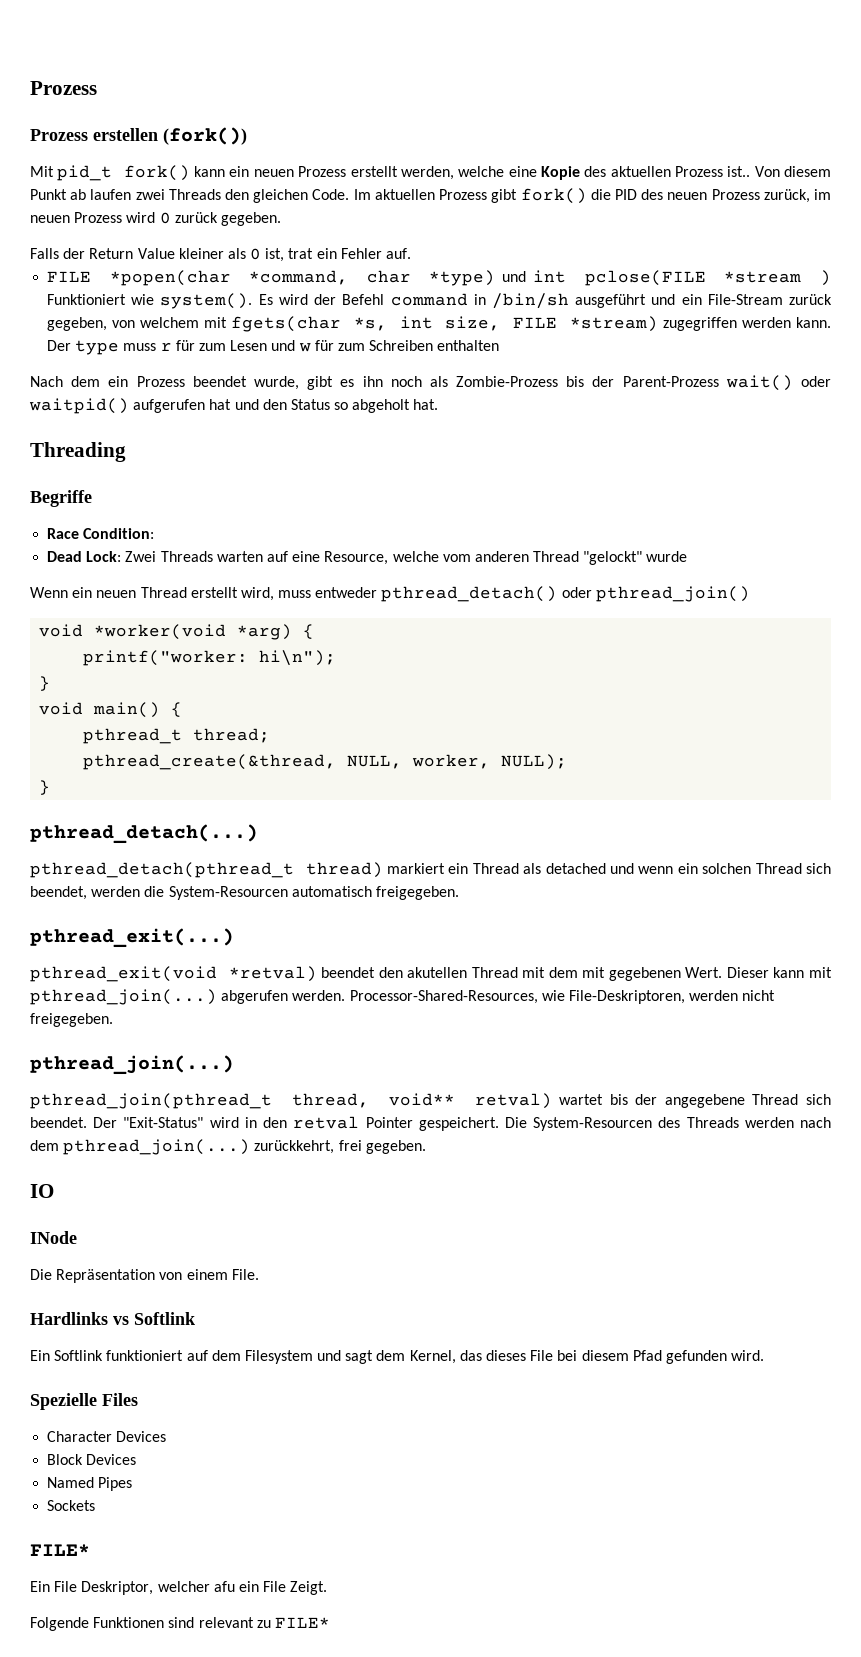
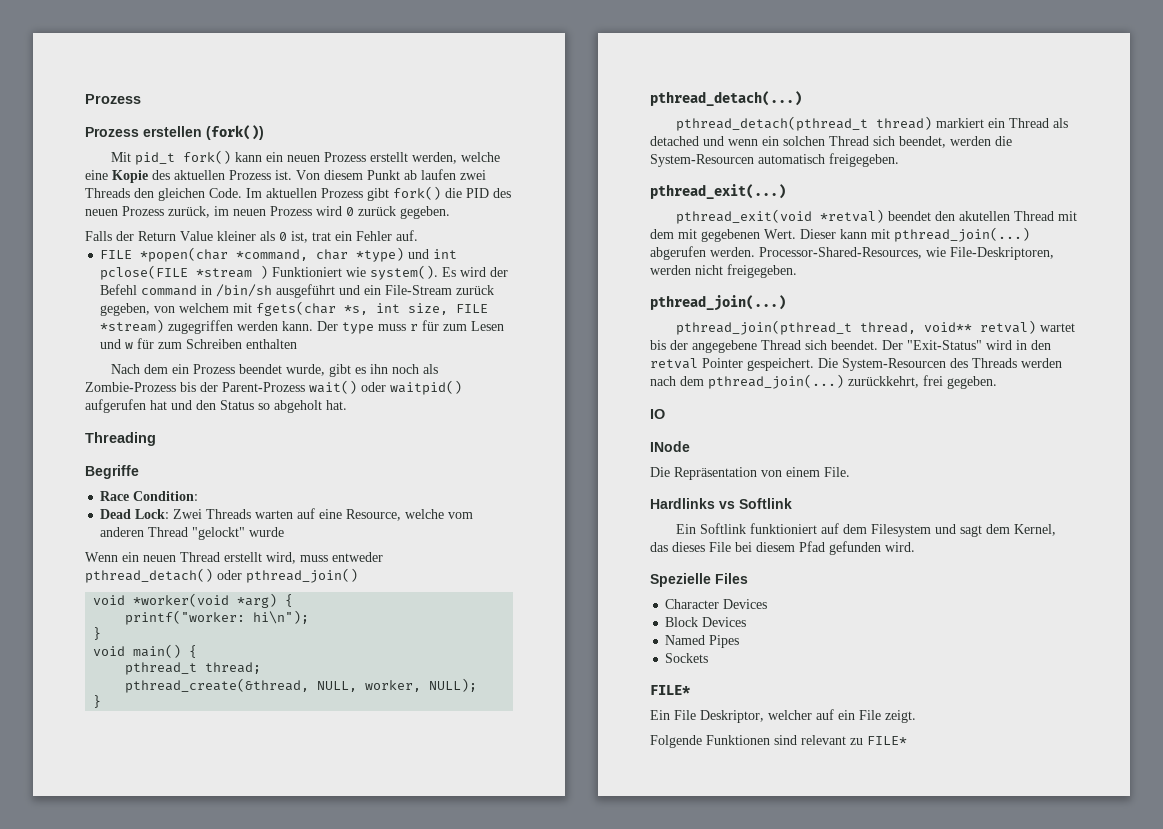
- Mit pid_t fork() kann ein neuen Prozess erstellt werden, welche eine Kopie des aktuellen Prozess ist..
+ Mit pid_t fork() kann ein neuen Prozess erstellt werden, welche eine Kopie des aktuellen Prozess ist.
- Ein File Deskriptor, welcher afu ein File Zeigt.
+ Ein File Deskriptor, welcher auf ein File zeigt.

